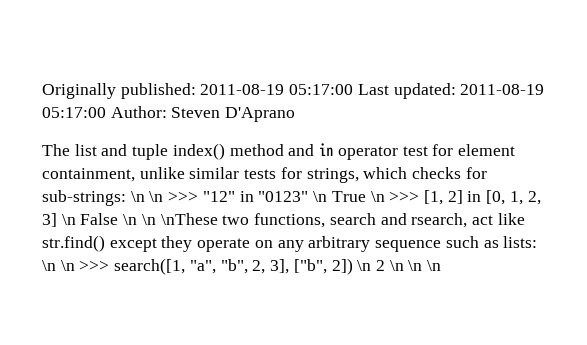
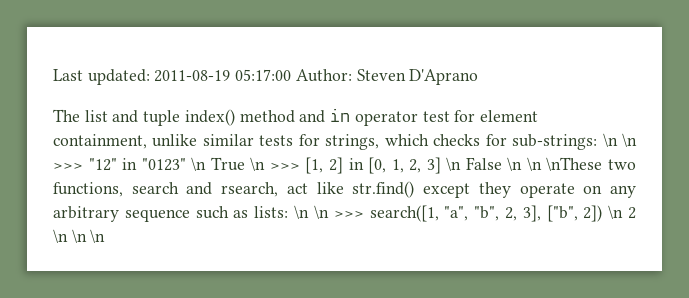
- Originally published: 2011-08-19 05:17:00 Last updated: 2011-08-19 05:17:00 Author: Steven D'Aprano
+ Last updated: 2011-08-19 05:17:00 Author: Steven D'Aprano

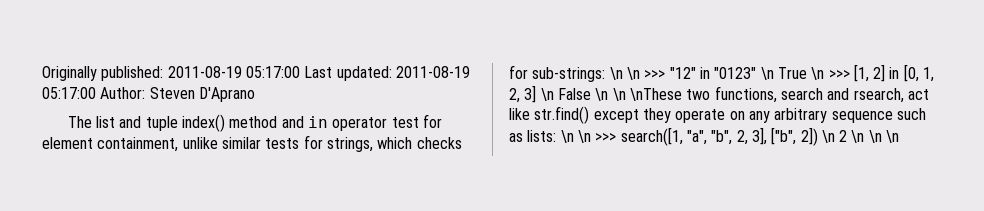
- Last updated: 2011-08-19 05:17:00 Author: Steven D'Aprano
+ Originally published: 2011-08-19 05:17:00 Last updated: 2011-08-19 05:17:00 Author: Steven D'Aprano

